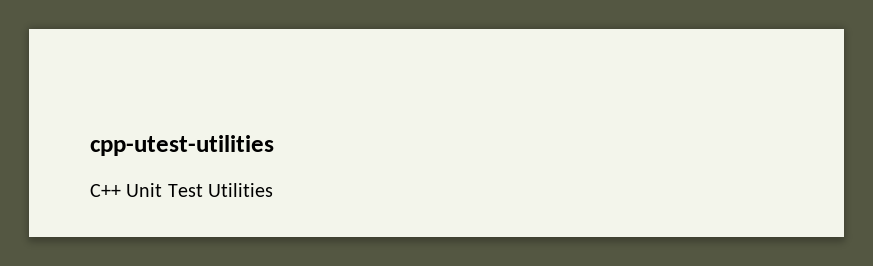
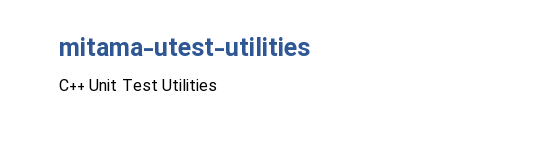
- cpp-utest-utilities
+ mitama-utest-utilities

